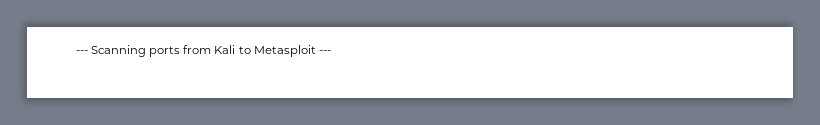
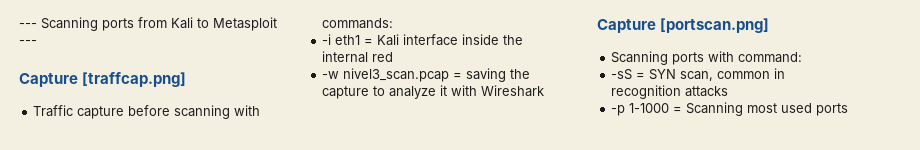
+ Capture [traffcap.png]
+ Traffic capture before scanning with commands:
+ -i eth1 = Kali interface inside the internal red
+ -w nivel3_scan.pcap = saving the capture to analyze it with Wireshark
+ Capture [portscan.png]
+ Scanning ports with command:
+ -sS = SYN scan, common in recognition attacks
+ -p 1-1000 = Scanning most used ports

